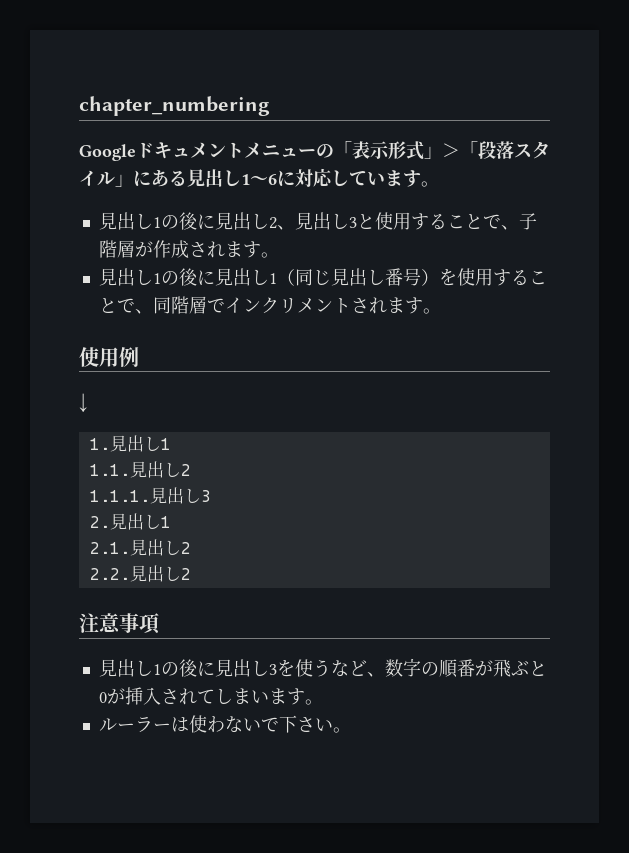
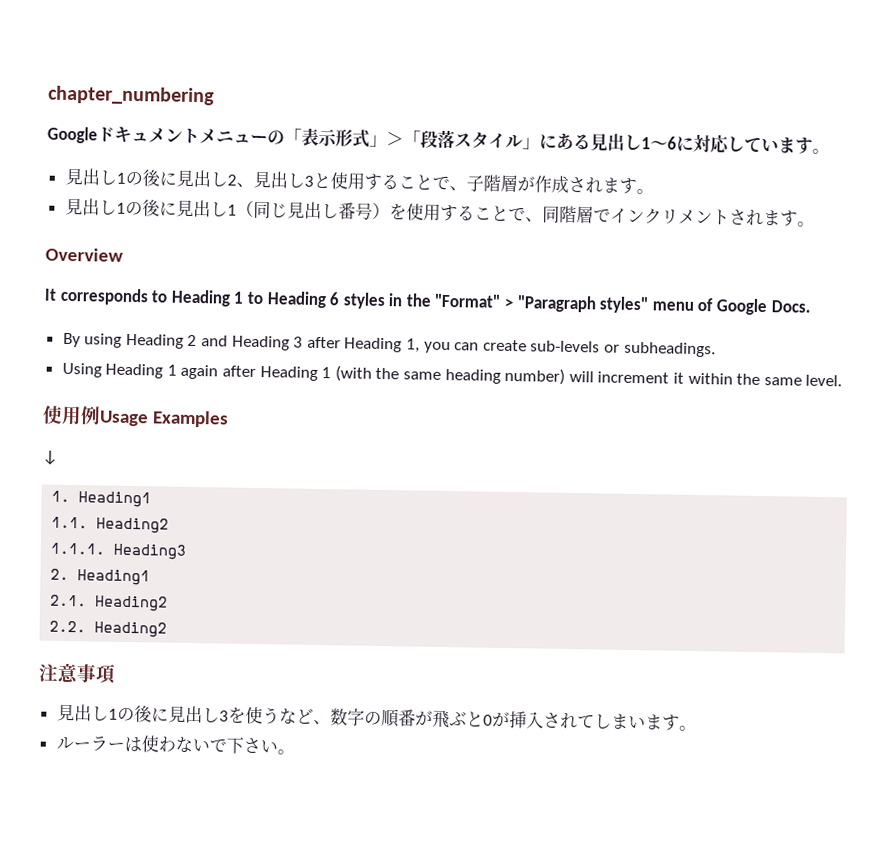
+ Overview
+ It corresponds to Heading 1 to Heading 6 styles in the "Format" > "Paragraph styles" menu of Google Docs.
+ By using Heading 2 and Heading 3 after Heading 1, you can create sub-levels or subheadings.
+ Using Heading 1 again after Heading 1 (with the same heading number) will increment it within the same level.
- 使用例
+ 使用例Usage Examples
- 1.見出し1
+ 1. Heading1
- 1.1.見出し2
+ 1.1. Heading2
- 1.1.1.見出し3
+ 1.1.1. Heading3
- 2.見出し1
+ 2. Heading1
- 2.1.見出し2
+ 2.1. Heading2
- 2.2.見出し2
+ 2.2. Heading2

